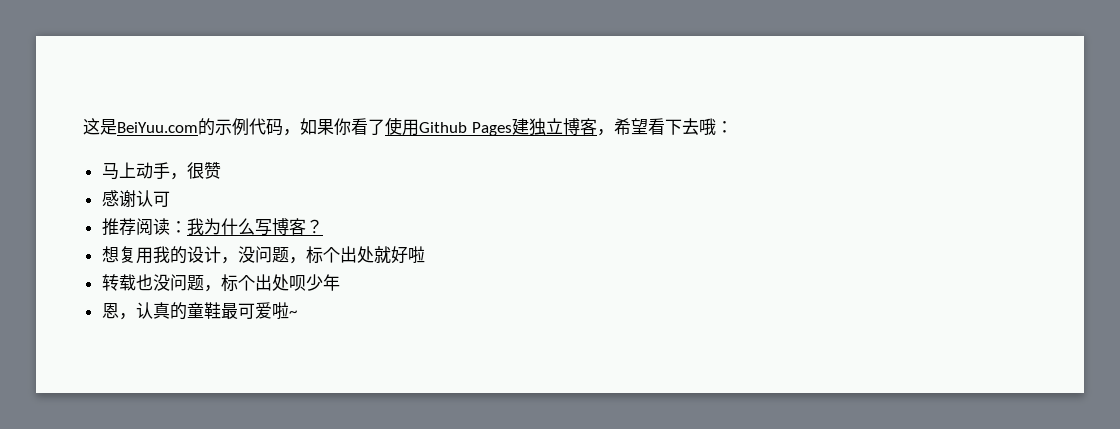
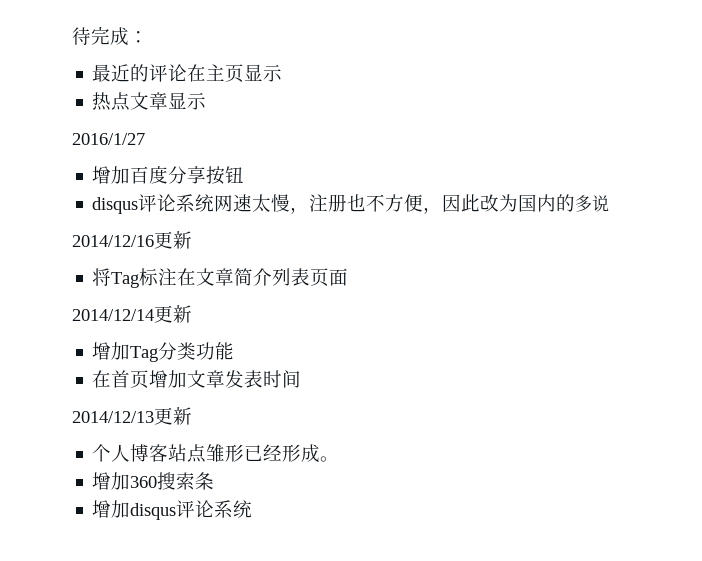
- 这是BeiYuu.com的示例代码，如果你看了使用Github Pages建独立博客，希望看下去哦：
- 马上动手，很赞
- 感谢认可
- 推荐阅读：我为什么写博客？
- 想复用我的设计，没问题，标个出处就好啦
- 转载也没问题，标个出处呗少年
- 恩，认真的童鞋最可爱啦~
+ 待完成：
+ 最近的评论在主页显示
+ 热点文章显示
+ 2016/1/27
+ 增加百度分享按钮
+ disqus评论系统网速太慢，注册也不方便，因此改为国内的多说
+ 2014/12/16更新
+ 将Tag标注在文章简介列表页面
+ 2014/12/14更新
+ 增加Tag分类功能
+ 在首页增加文章发表时间
+ 2014/12/13更新
+ 个人博客站点雏形已经形成。
+ 增加360搜索条
+ 增加disqus评论系统

